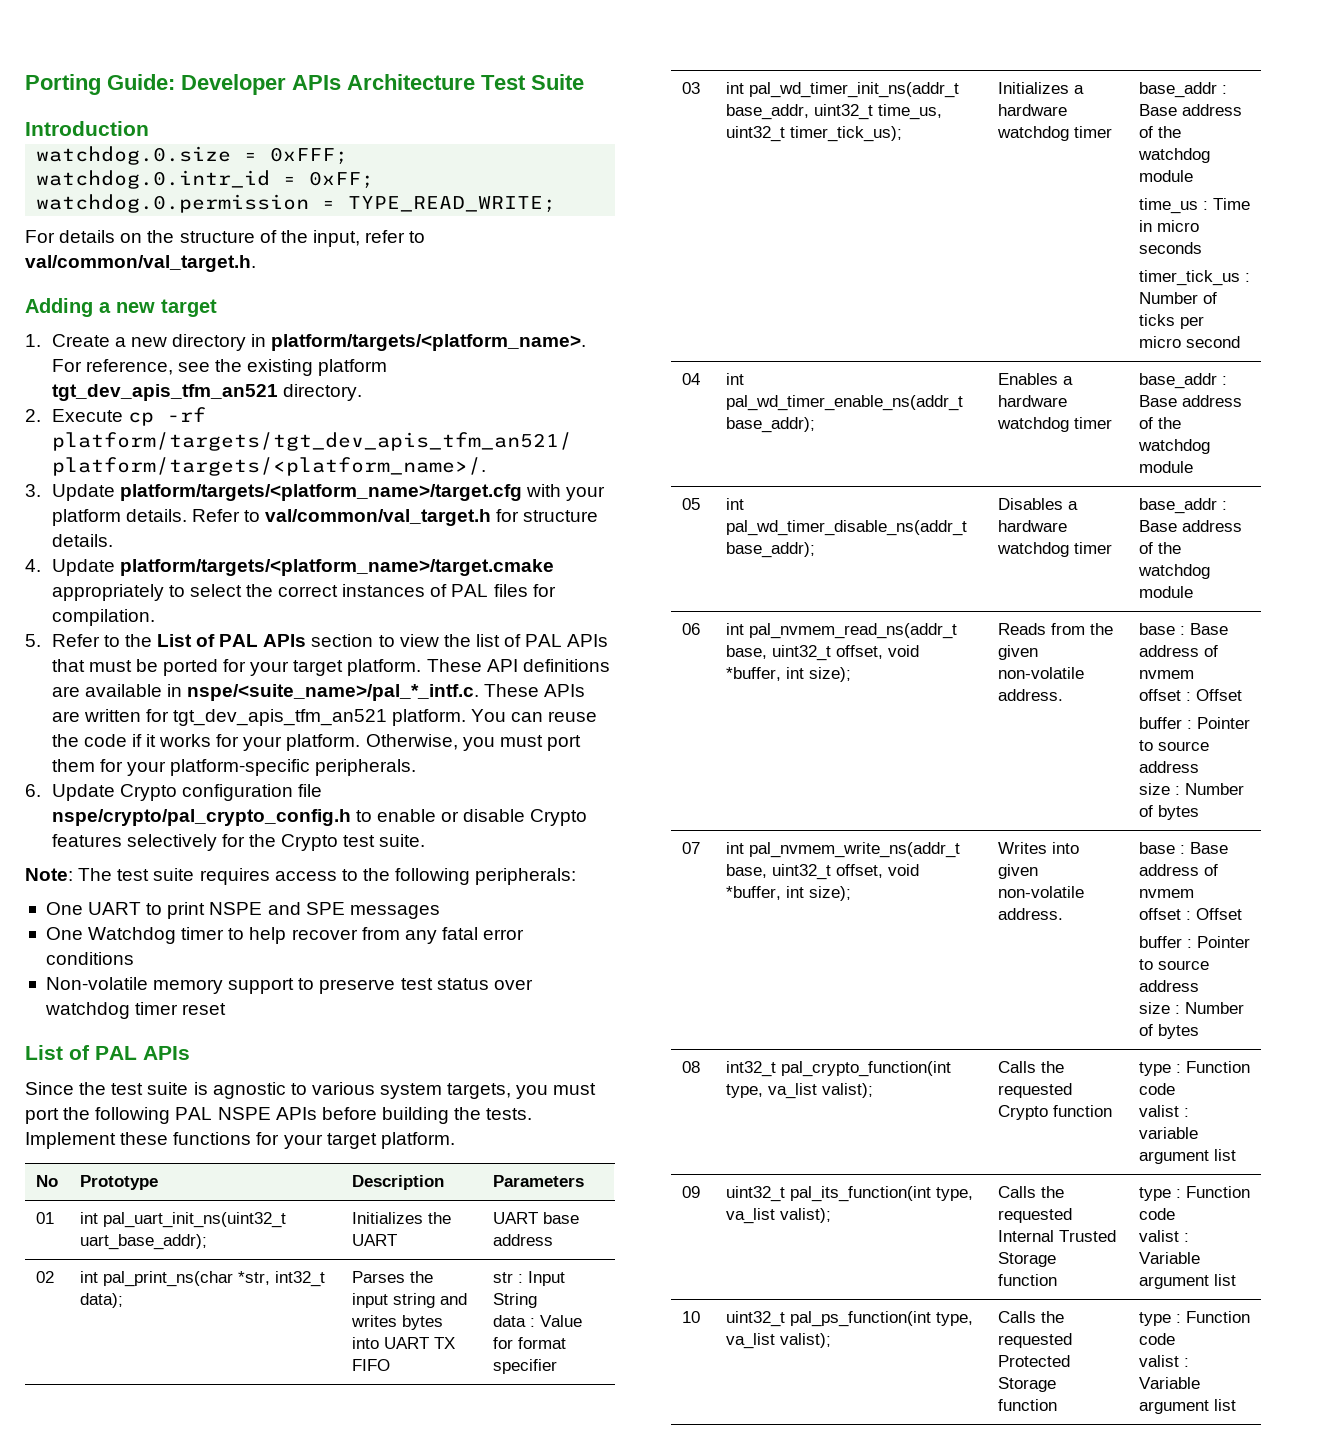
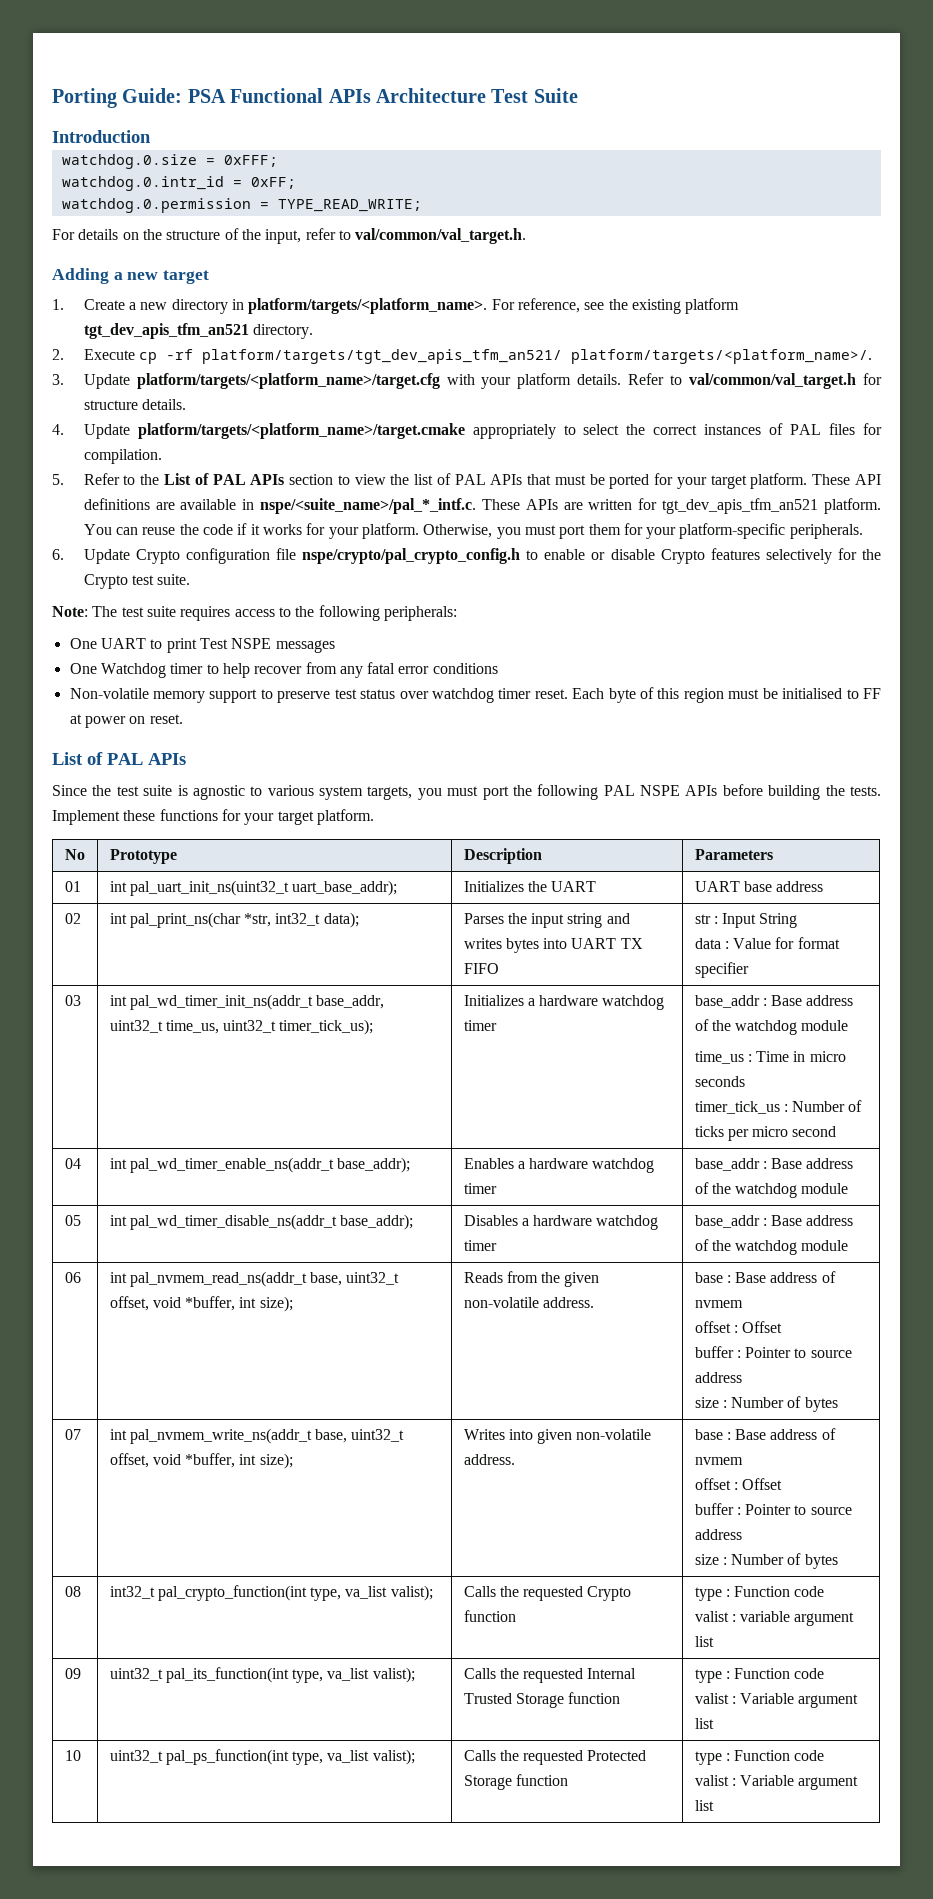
- Porting Guide: Developer APIs Architecture Test Suite
+ Porting Guide: PSA Functional APIs Architecture Test Suite
- One UART to print NSPE and SPE messages
+ One UART to print Test NSPE messages
- Non-volatile memory support to preserve test status over watchdog timer reset
+ Non-volatile memory support to preserve test status over watchdog timer reset. Each byte of this region must be initialised to FF at power on reset.

